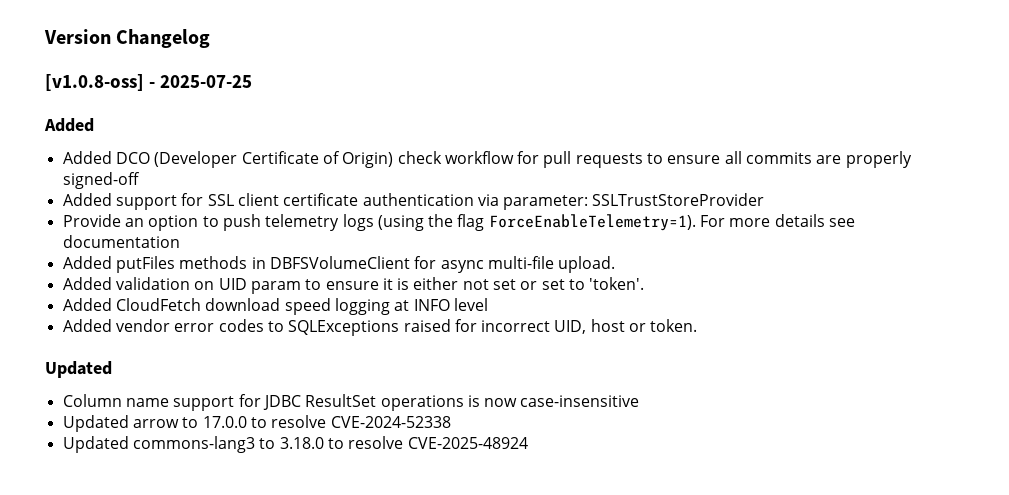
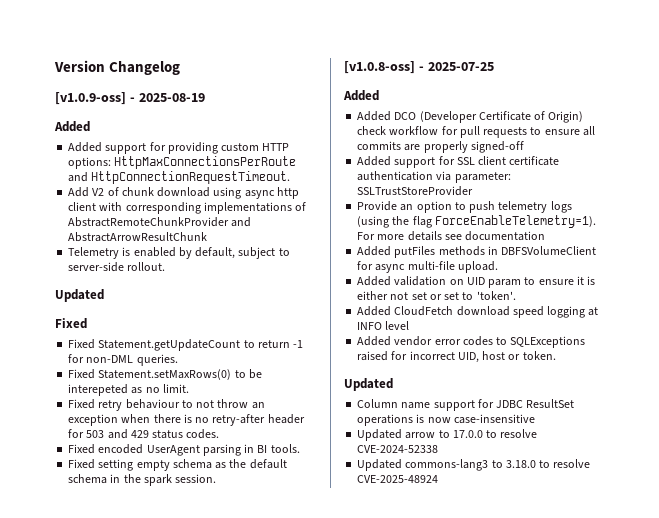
+ [v1.0.9-oss] - 2025-08-19
+ Added
+ Added support for providing custom HTTP options: HttpMaxConnectionsPerRoute and HttpConnectionRequestTimeout.
+ Add V2 of chunk download using async http client with corresponding implementations of AbstractRemoteChunkProvider and AbstractArrowResultChunk
+ Telemetry is enabled by default, subject to server-side rollout.
+ Updated
+ Fixed
+ Fixed Statement.getUpdateCount to return -1 for non-DML queries.
+ Fixed Statement.setMaxRows(0) to be interepeted as no limit.
+ Fixed retry behaviour to not throw an exception when there is no retry-after header for 503 and 429 status codes.
+ Fixed encoded UserAgent parsing in BI tools.
+ Fixed setting empty schema as the default schema in the spark session.

